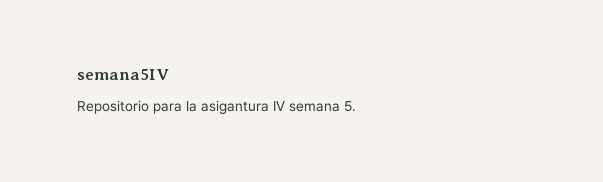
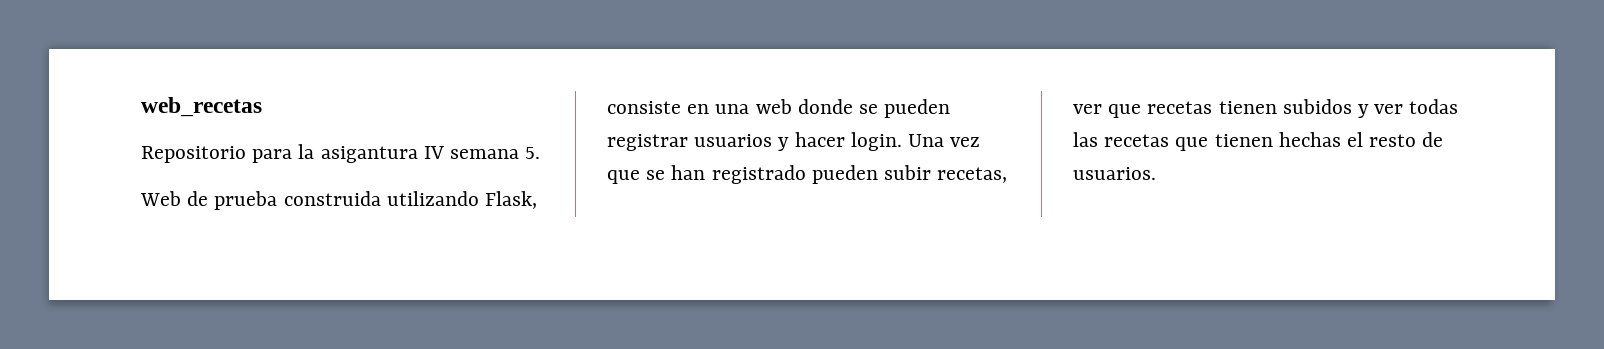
- semana5IV
+ web_recetas
+ Web de prueba construida utilizando Flask, consiste en una web donde se pueden registrar usuarios y hacer login. Una vez que se han registrado pueden subir recetas, ver que recetas tienen subidos y ver todas las recetas que tienen hechas el resto de usuarios.

